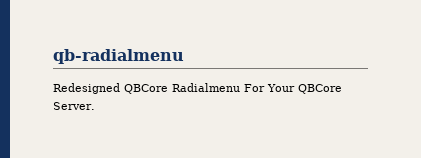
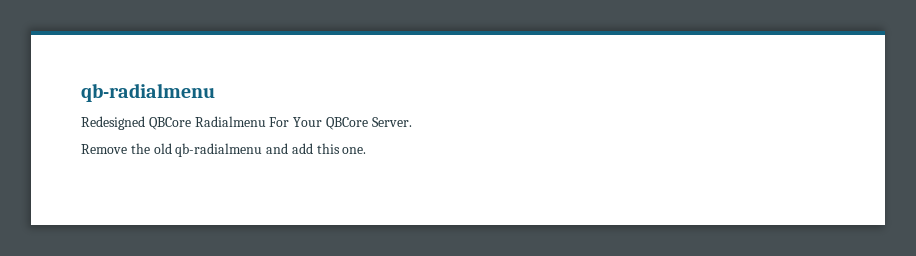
+ Remove the old qb-radialmenu and add this one.

